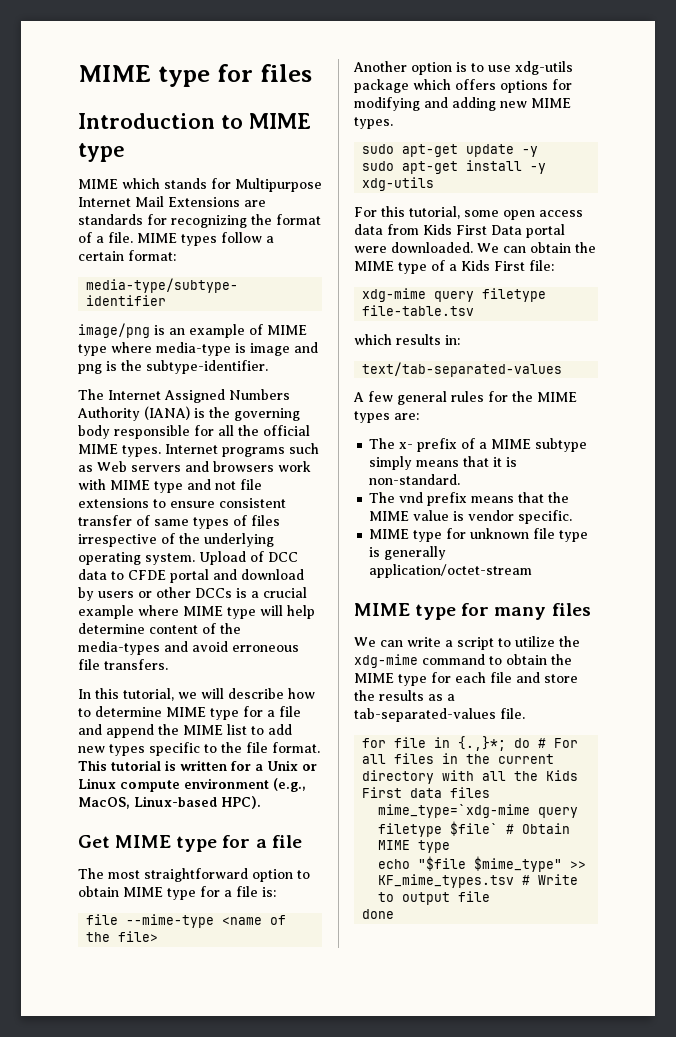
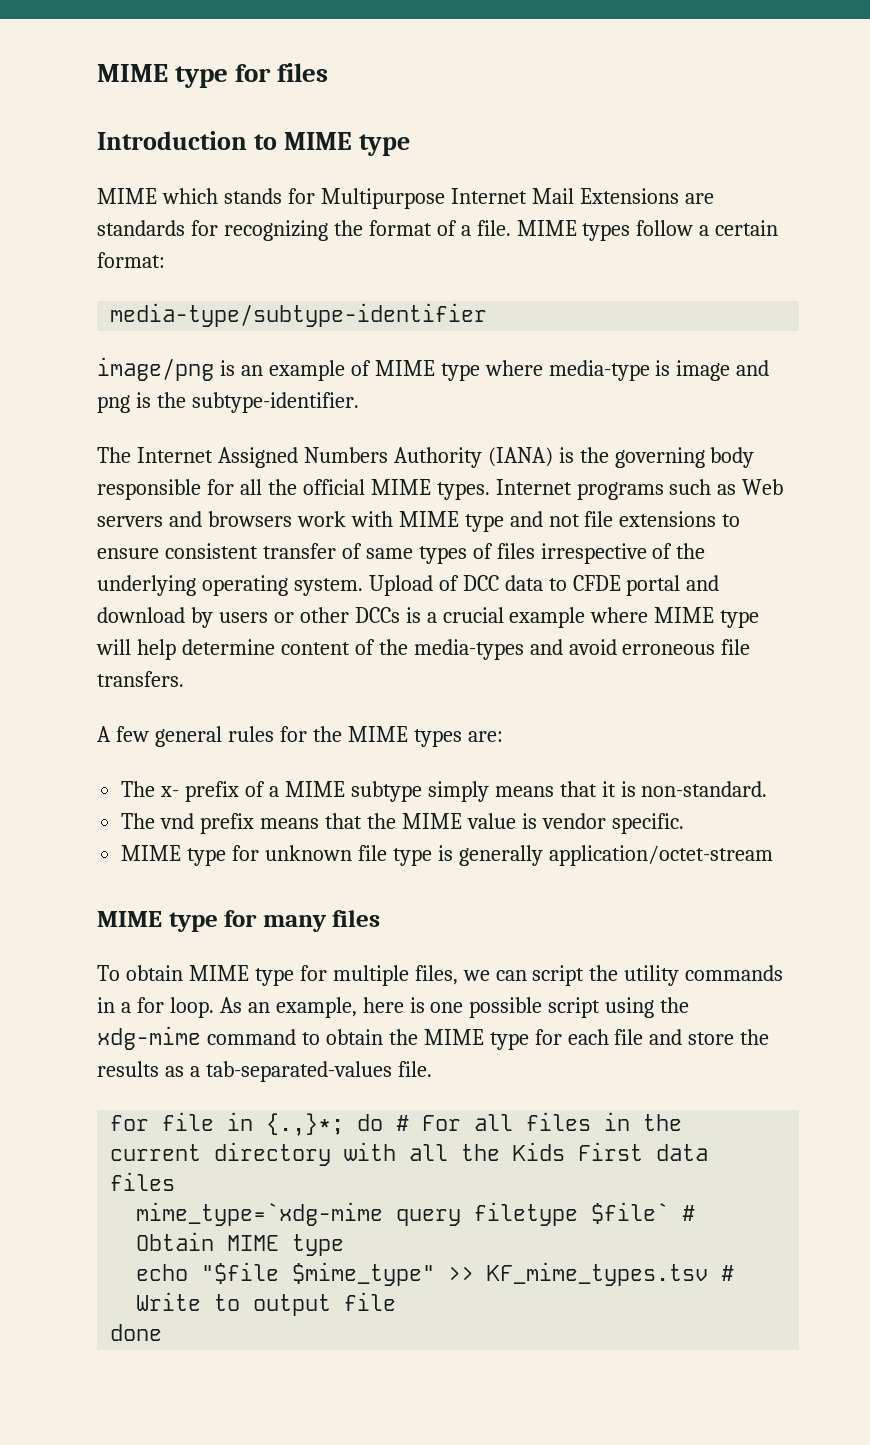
- In this tutorial, we will describe how to determine MIME type for a file and append the MIME list to add new types specific to the file format. This tutorial is written for a Unix or Linux compute environment (e.g., MacOS, Linux-based HPC).
- Get MIME type for a file
- The most straightforward option to obtain MIME type for a file is:
- file --mime-type <name of the file>
- Another option is to use xdg-utils package which offers options for modifying and adding new MIME types.
- sudo apt-get update -y
- sudo apt-get install -y xdg-utils
- For this tutorial, some open access data from Kids First Data portal were downloaded. We can obtain the MIME type of a Kids First file:
- xdg-mime query filetype file-table.tsv
- which results in:
- text/tab-separated-values
- We can write a script to utilize the xdg-mime command to obtain the MIME type for each file and store the results as a tab-separated-values file.
+ To obtain MIME type for multiple files, we can script the utility commands in a for loop. As an example, here is one possible script using the xdg-mime command to obtain the MIME type for each file and store the results as a tab-separated-values file.

